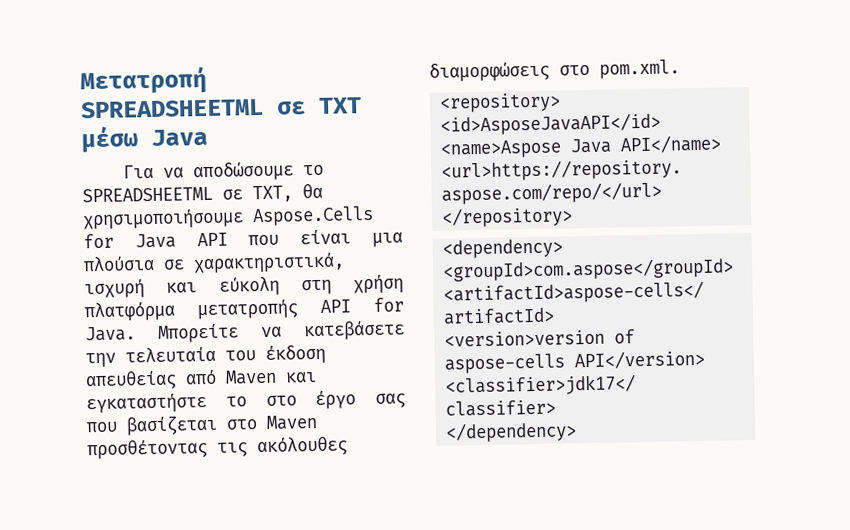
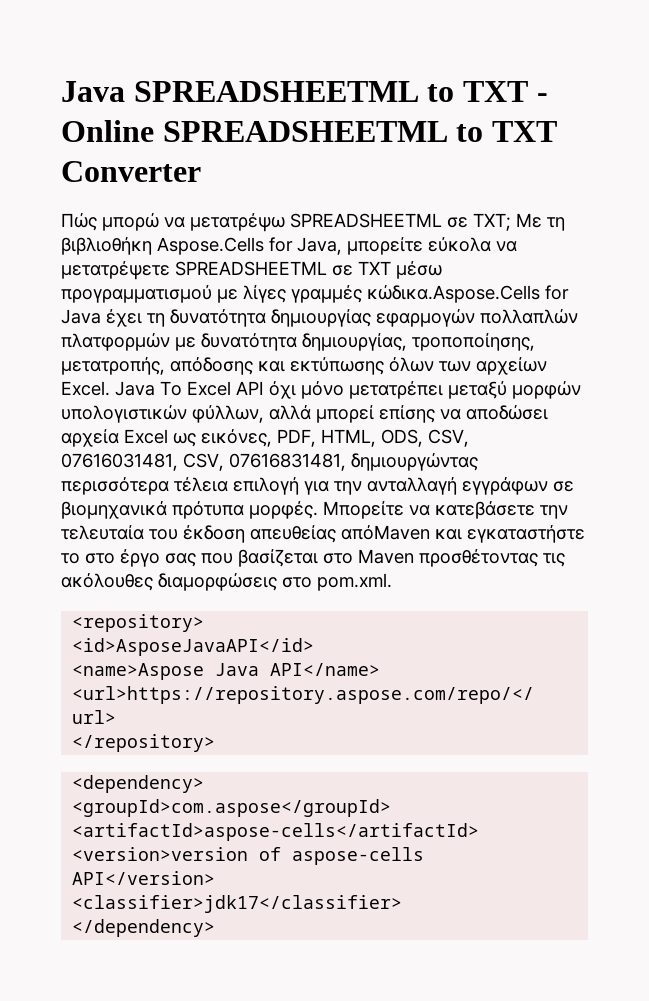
- Μετατροπή SPREADSHEETML σε TXT μέσω Java
- Για να αποδώσουμε το SPREADSHEETML σε TXT, θα χρησιμοποιήσουμε Aspose.Cells for Java API που είναι μια πλούσια σε χαρακτηριστικά, ισχυρή και εύκολη στη χρήση πλατφόρμα μετατροπής API for Java.
+ Java SPREADSHEETML to TXT - Online SPREADSHEETML to TXT Converter
+ Πώς μπορώ να μετατρέψω SPREADSHEETML σε TXT; Με τη βιβλιοθήκη Aspose.Cells for Java, μπορείτε εύκολα να μετατρέψετε SPREADSHEETML σε TXT μέσω προγραμματισμού με λίγες γραμμές κώδικα.Aspose.Cells for Java έχει τη δυνατότητα δημιουργίας εφαρμογών πολλαπλών πλατφορμών με δυνατότητα δημιουργίας, τροποποίησης, μετατροπής, απόδοσης και εκτύπωσης όλων των αρχείων Excel. Java Το Excel API όχι μόνο μετατρέπει μεταξύ μορφών υπολογιστικών φύλλων, αλλά μπορεί επίσης να αποδώσει αρχεία Excel ως εικόνες, PDF, HTML, ODS, CSV, 07616031481, CSV, 07616831481, δημιουργώντας περισσότερα τέλεια επιλογή για την ανταλλαγή εγγράφων σε βιομηχανικά πρότυπα μορφές.
- Μπορείτε να κατεβάσετε την τελευταία του έκδοση απευθείας από Maven και εγκαταστήστε το στο έργο σας που βασίζεται στο Maven προσθέτοντας τις ακόλουθες διαμορφώσεις στο pom.xml.
+ Μπορείτε να κατεβάσετε την τελευταία του έκδοση απευθείας απόMaven και εγκαταστήστε το στο έργο σας που βασίζεται στο Maven προσθέτοντας τις ακόλουθες διαμορφώσεις στο pom.xml.

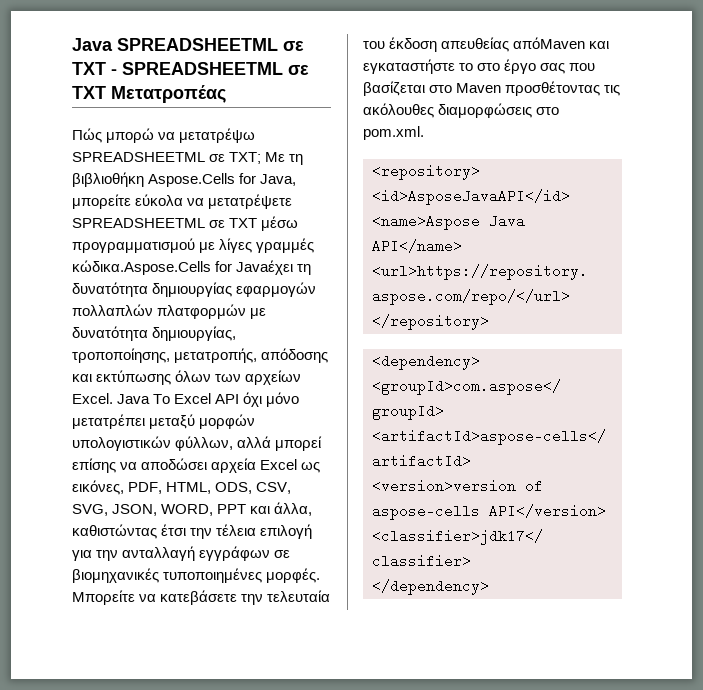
- Java SPREADSHEETML to TXT - Online SPREADSHEETML to TXT Converter
+ Java SPREADSHEETML σε TXT - SPREADSHEETML σε TXT Μετατροπέας
- Πώς μπορώ να μετατρέψω SPREADSHEETML σε TXT; Με τη βιβλιοθήκη Aspose.Cells for Java, μπορείτε εύκολα να μετατρέψετε SPREADSHEETML σε TXT μέσω προγραμματισμού με λίγες γραμμές κώδικα.Aspose.Cells for Java έχει τη δυνατότητα δημιουργίας εφαρμογών πολλαπλών πλατφορμών με δυνατότητα δημιουργίας, τροποποίησης, μετατροπής, απόδοσης και εκτύπωσης όλων των αρχείων Excel.
+ Πώς μπορώ να μετατρέψω SPREADSHEETML σε TXT; Με τη βιβλιοθήκη Aspose.Cells for Java, μπορείτε εύκολα να μετατρέψετε SPREADSHEETML σε TXT μέσω προγραμματισμού με λίγες γραμμές κώδικα.Aspose.Cells for Javaέχει τη δυνατότητα δημιουργίας εφαρμογών πολλαπλών πλατφορμών με δυνατότητα δημιουργίας, τροποποίησης, μετατροπής, απόδοσης και εκτύπωσης όλων των αρχείων Excel.
- Java Το Excel API όχι μόνο μετατρέπει μεταξύ μορφών υπολογιστικών φύλλων, αλλά μπορεί επίσης να αποδώσει αρχεία Excel ως εικόνες, PDF, HTML, ODS, CSV, 07616031481, CSV, 07616831481, δημιουργώντας περισσότερα τέλεια επιλογή για την ανταλλαγή εγγράφων σε βιομηχανικά πρότυπα μορφές.
+ Java Το Excel API όχι μόνο μετατρέπει μεταξύ μορφών υπολογιστικών φύλλων, αλλά μπορεί επίσης να αποδώσει αρχεία Excel ως εικόνες, PDF, HTML, ODS, CSV, SVG, JSON, WORD, PPT και άλλα, καθιστώντας έτσι την τέλεια επιλογή για την ανταλλαγή εγγράφων σε βιομηχανικές τυποποιημένες μορφές.

